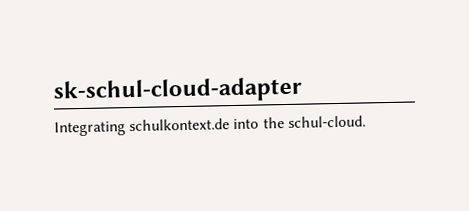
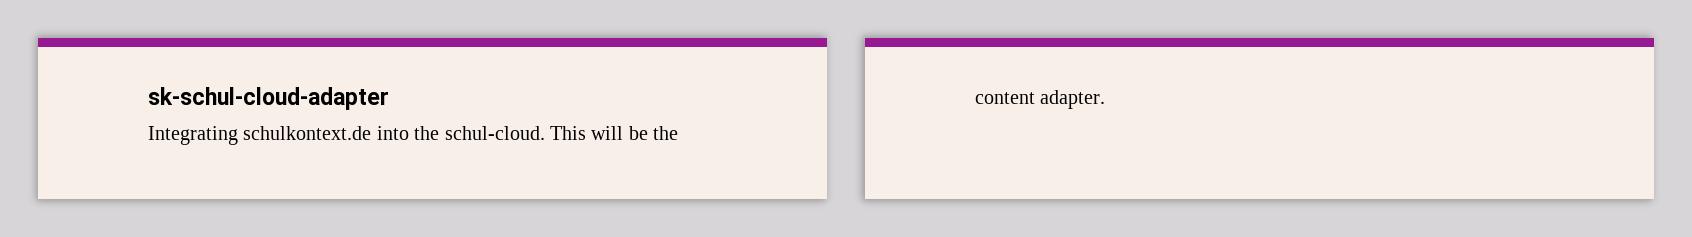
+ This will be the content adapter.

